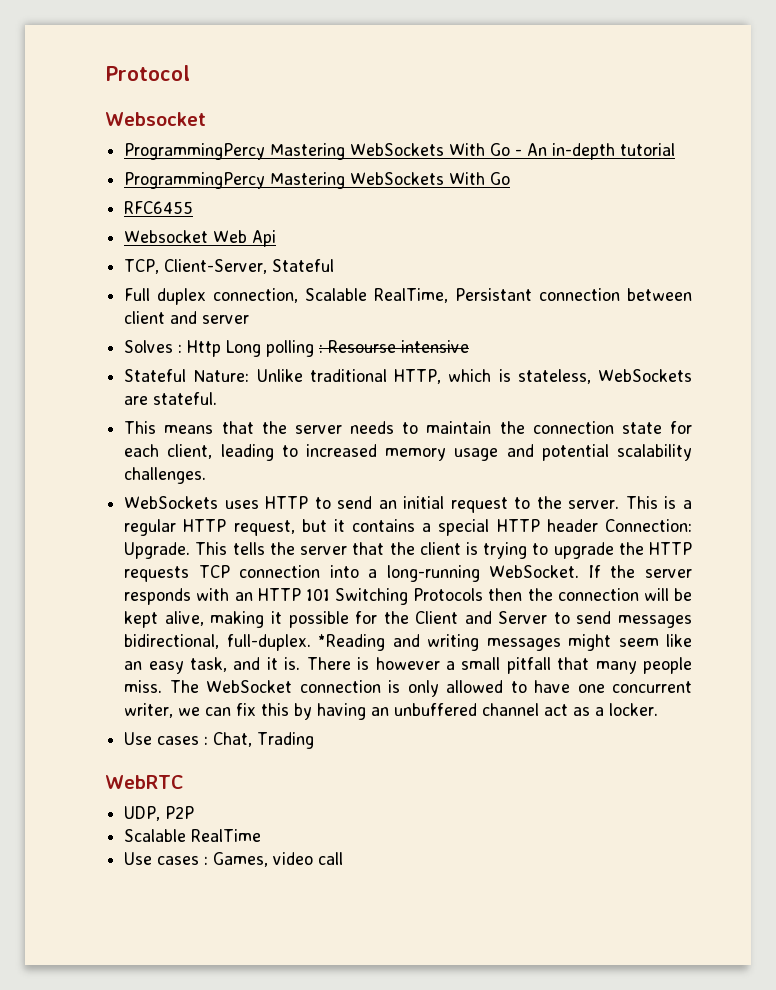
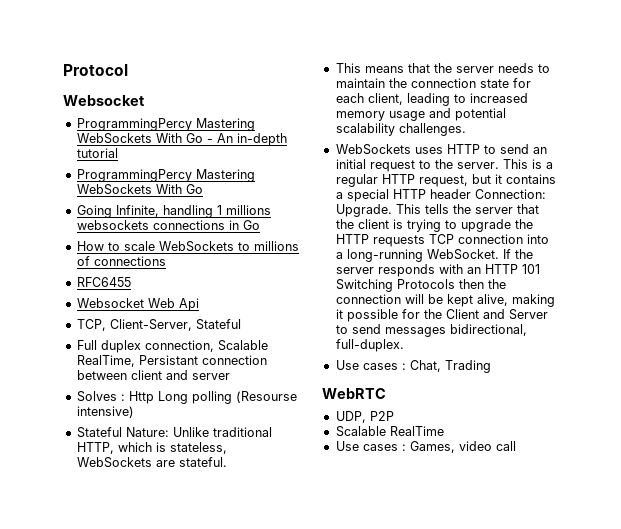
+ Going Infinite, handling 1 millions websockets connections in Go
+ How to scale WebSockets to millions of connections
- Solves : Http Long polling : Resourse intensive
+ Solves : Http Long polling (Resourse intensive)
- *Reading and writing messages might seem like an easy task, and it is. There is however a small pitfall that many people miss. The WebSocket connection is only allowed to have one concurrent writer, we can fix this by having an unbuffered channel act as a locker.

